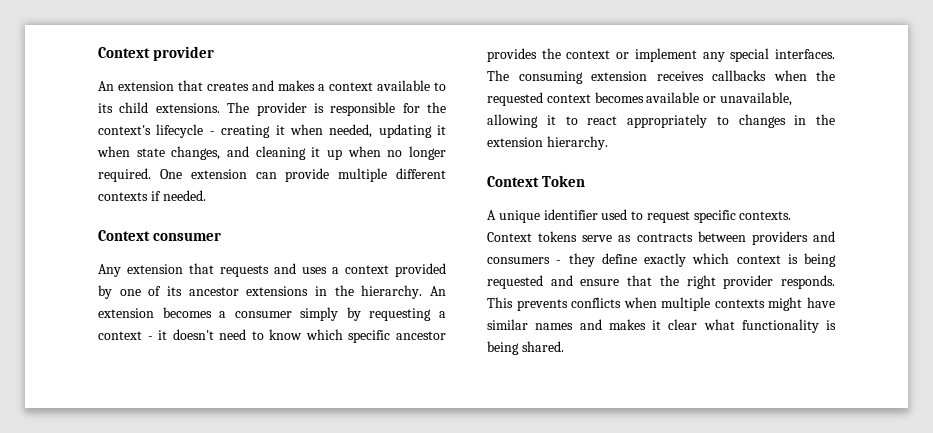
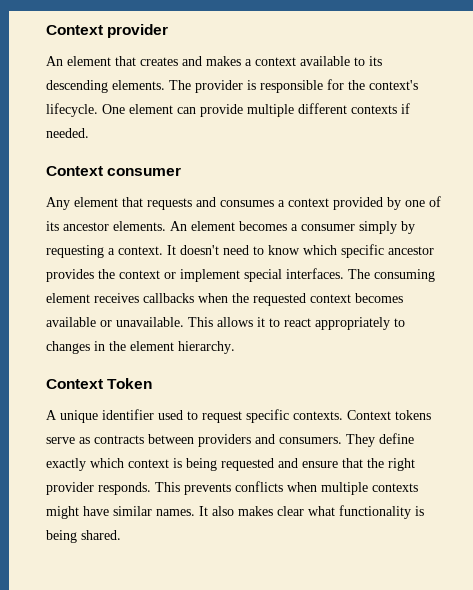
- An extension that creates and makes a context available to its child extensions.
+ An element that creates and makes a context available to its descending elements.
- The provider is responsible for the context's lifecycle - creating it when needed, updating it when state changes, and cleaning it up when no longer required. One extension can provide multiple different contexts if needed.
+ The provider is responsible for the context's lifecycle. One element can provide multiple different contexts if needed.
- Any extension that requests and uses a context provided by one of its ancestor extensions in the hierarchy. An extension becomes a consumer simply by requesting a context - it doesn't need to know which specific ancestor provides the context or implement any special interfaces.
+ Any element that requests and consumes a context provided by one of its ancestor elements. An element becomes a consumer simply by requesting a context. It doesn't need to know which specific ancestor provides the context or implement special interfaces.
- The consuming extension receives callbacks when the requested context becomes available or unavailable, allowing it to react appropriately to changes in the extension hierarchy.
+ The consuming element receives callbacks when the requested context becomes available or unavailable. This allows it to react appropriately to changes in the element hierarchy.
- Context tokens serve as contracts between providers and consumers - they define exactly which context is being requested and ensure that the right provider responds.
+ Context tokens serve as contracts between providers and consumers. They define exactly which context is being requested and ensure that the right provider responds.
- This prevents conflicts when multiple contexts might have similar names and makes it clear what functionality is being shared.
+ This prevents conflicts when multiple contexts might have similar names. It also makes clear what functionality is being shared.

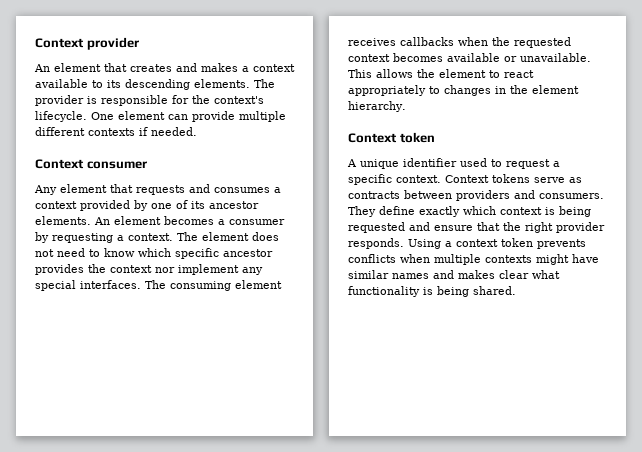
- An element becomes a consumer simply by requesting a context.
+ An element becomes a consumer by requesting a context.
- It doesn't need to know which specific ancestor provides the context or implement special interfaces.
+ The element does not need to know which specific ancestor provides the context nor implement any special interfaces.
- This allows it to react appropriately to changes in the element hierarchy.
+ This allows the element to react appropriately to changes in the element hierarchy.
- Context Token
+ Context token
- A unique identifier used to request specific contexts.
+ A unique identifier used to request a specific context.
- This prevents conflicts when multiple contexts might have similar names. It also makes clear what functionality is being shared.
+ Using a context token prevents conflicts when multiple contexts might have similar names and makes clear what functionality is being shared.

